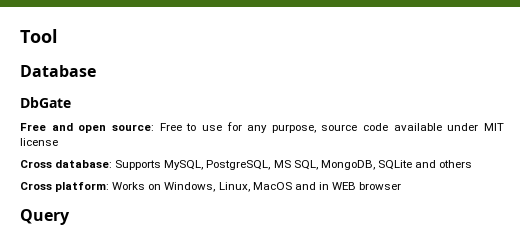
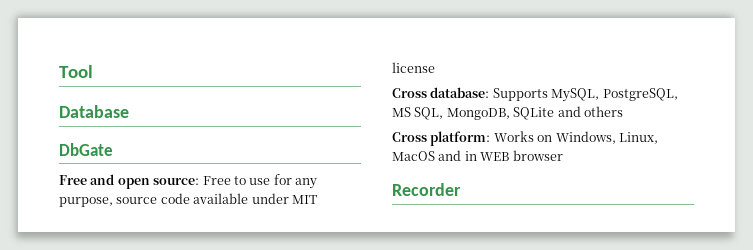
- Query
+ Recorder

